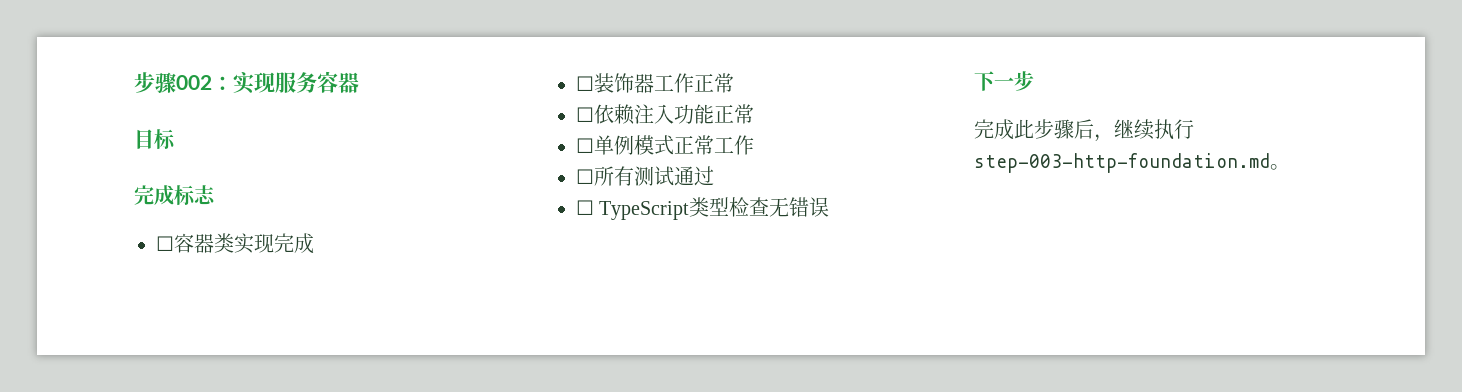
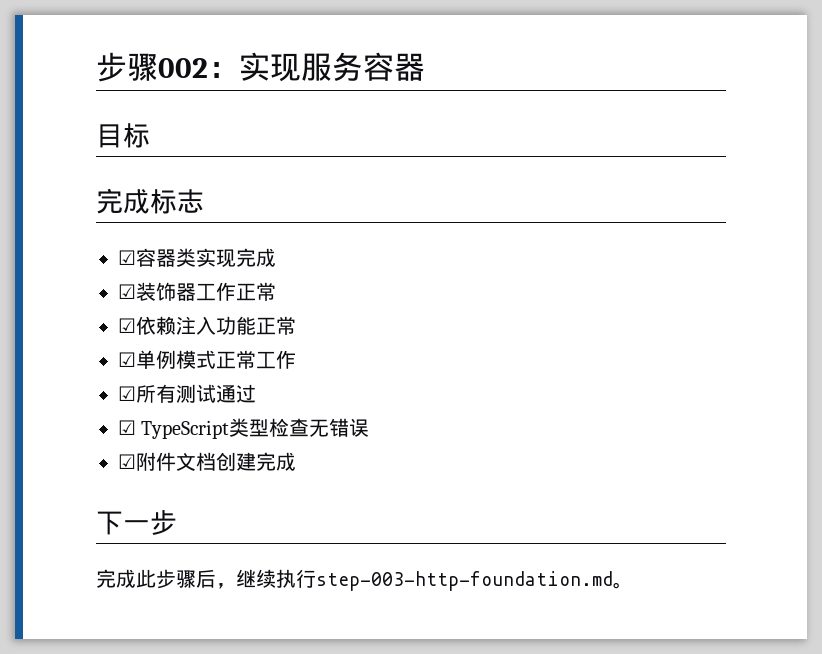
- ☐容器类实现完成
+ ☑容器类实现完成
- ☐装饰器工作正常
+ ☑装饰器工作正常
- ☐依赖注入功能正常
+ ☑依赖注入功能正常
- ☐单例模式正常工作
+ ☑单例模式正常工作
- ☐所有测试通过
+ ☑所有测试通过
- ☐ TypeScript类型检查无错误
+ ☑ TypeScript类型检查无错误
+ ☑附件文档创建完成

